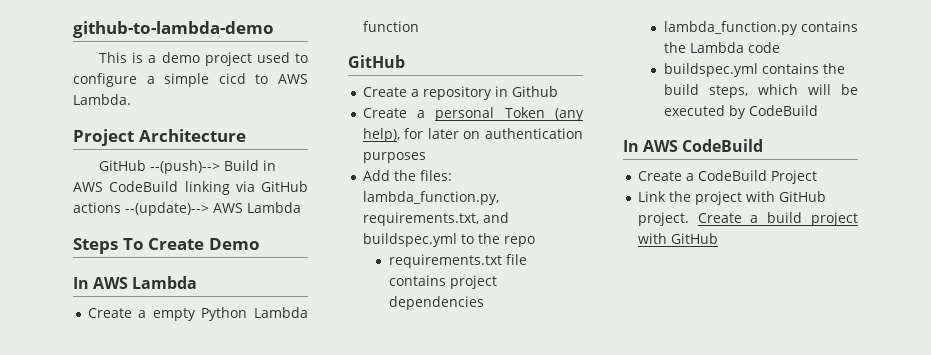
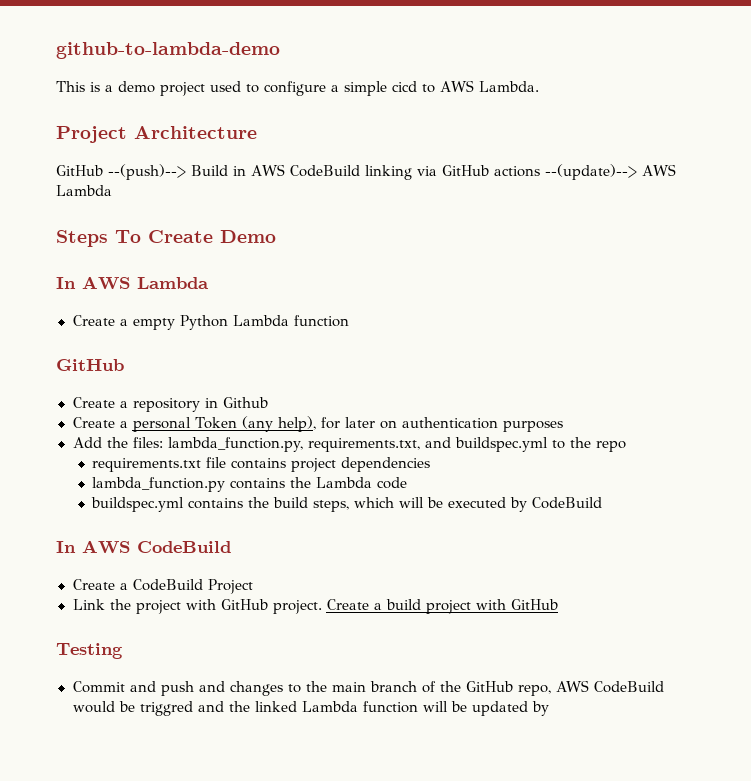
+ Testing
+ Commit and push and changes to the main branch of the GitHub repo, AWS CodeBuild would be triggred and the linked Lambda function will be updated by

